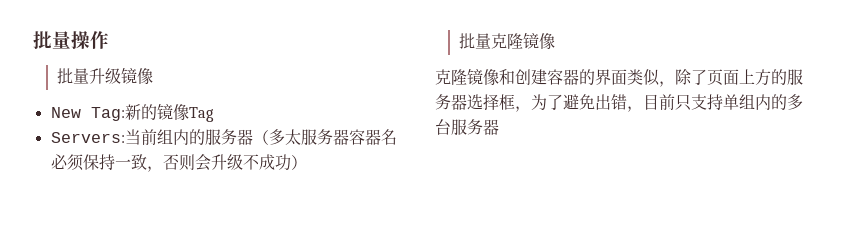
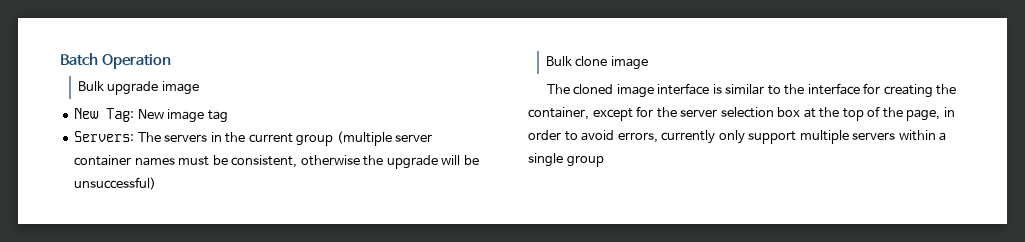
- 批量操作
- 批量升级镜像
- New Tag:新的镜像Tag
- Servers:当前组内的服务器（多太服务器容器名必须保持一致，否则会升级不成功）
- 批量克隆镜像
- 克隆镜像和创建容器的界面类似，除了页面上方的服务器选择框，为了避免出错，目前只支持单组内的多台服务器
+ Batch Operation
+ Bulk upgrade image
+ New Tag: New image tag
+ Servers: The servers in the current group (multiple server container names must be consistent, otherwise the upgrade will be unsuccessful)
+ Bulk clone image
+ The cloned image interface is similar to the interface for creating the container, except for the server selection box at the top of the page, in order to avoid errors, currently only support multiple servers within a single group

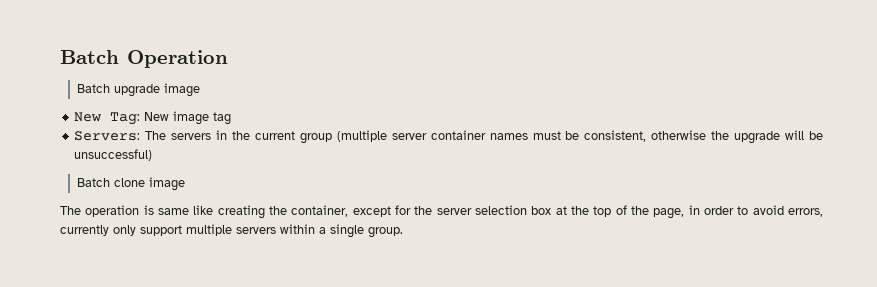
- Bulk upgrade image
+ Batch upgrade image
- Bulk clone image
+ Batch clone image
- The cloned image interface is similar to the interface for creating the container, except for the server selection box at the top of the page, in order to avoid errors, currently only support multiple servers within a single group
+ The operation is same like creating the container, except for the server selection box at the top of the page, in order to avoid errors, currently only support multiple servers within a single group.

